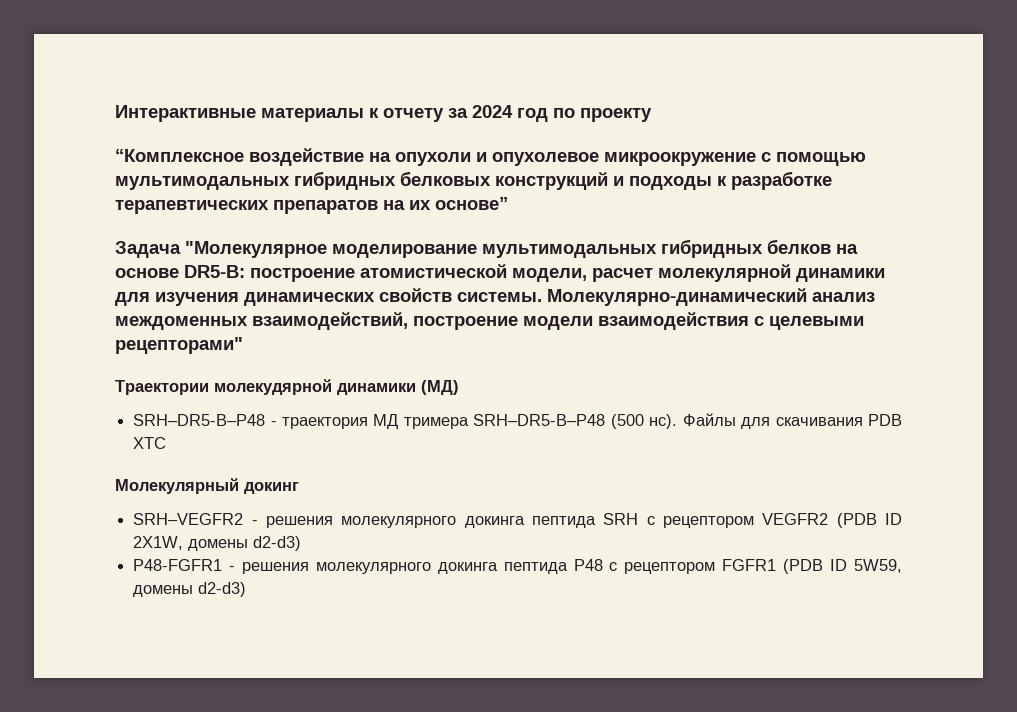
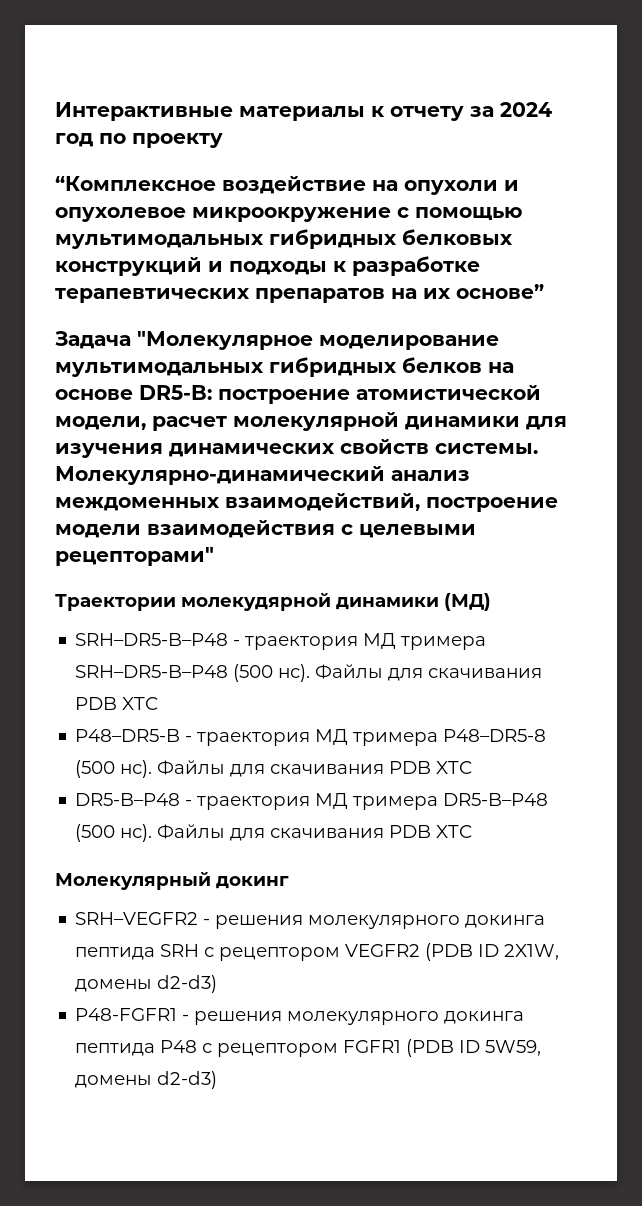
+ P48–DR5-B - траектория МД тримера P48–DR5-8 (500 нс). Файлы для скачивания PDB XTC
+ DR5-B–P48 - траектория МД тримера DR5-B–P48 (500 нс). Файлы для скачивания PDB XTC

